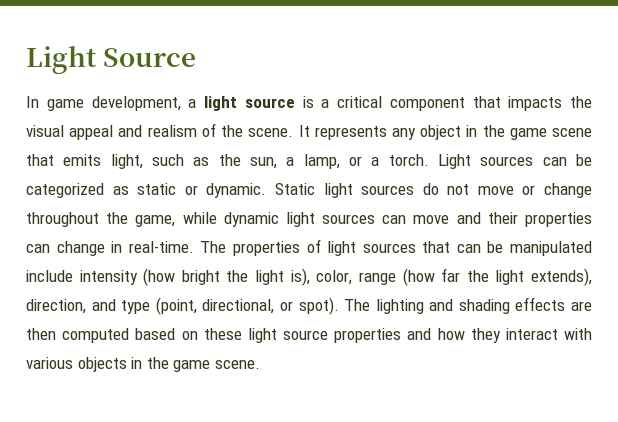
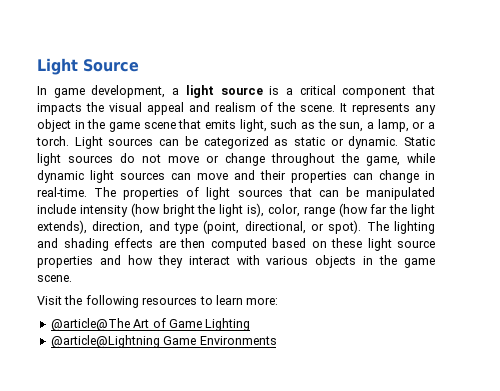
+ Visit the following resources to learn more:
+ @article@The Art of Game Lighting
+ @article@Lightning Game Environments

